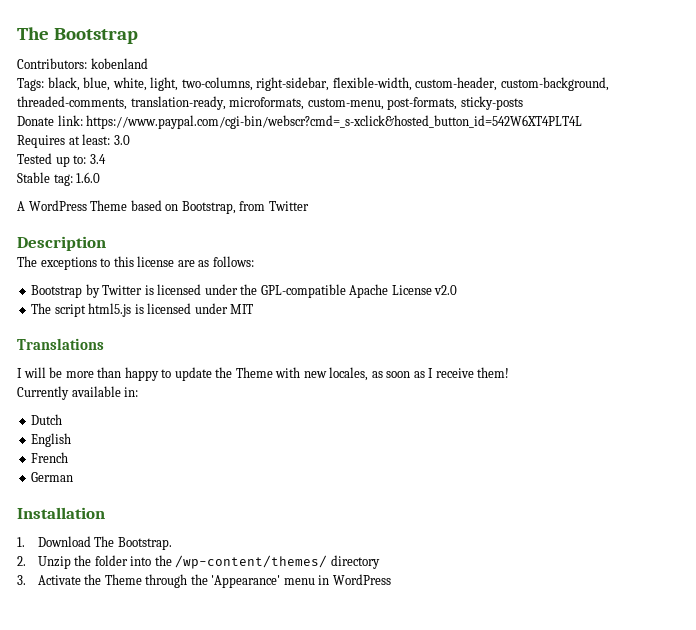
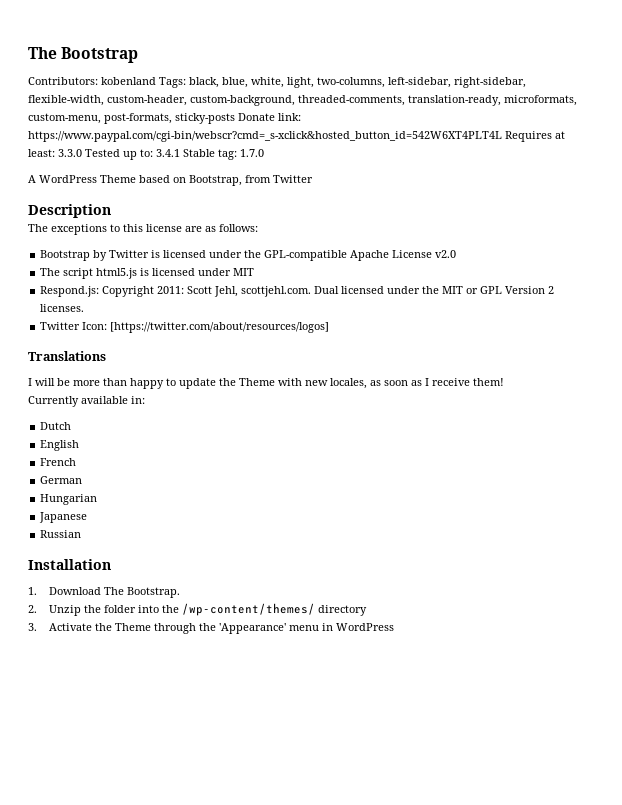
- Contributors: kobenland
- Tags: black, blue, white, light, two-columns, right-sidebar, flexible-width, custom-header, custom-background, threaded-comments, translation-ready, microformats, custom-menu, post-formats, sticky-posts
- Donate link: https://www.paypal.com/cgi-bin/webscr?cmd=_s-xclick&hosted_button_id=542W6XT4PLT4L
- Requires at least: 3.0
- Tested up to: 3.4
- Stable tag: 1.6.0
+ Contributors: kobenland Tags: black, blue, white, light, two-columns, left-sidebar, right-sidebar, flexible-width, custom-header, custom-background, threaded-comments, translation-ready, microformats, custom-menu, post-formats, sticky-posts Donate link: https://www.paypal.com/cgi-bin/webscr?cmd=_s-xclick&hosted_button_id=542W6XT4PLT4L Requires at least: 3.3.0 Tested up to: 3.4.1 Stable tag: 1.7.0
+ Respond.js: Copyright 2011: Scott Jehl, scottjehl.com. Dual licensed under the MIT or GPL Version 2 licenses.
+ Twitter Icon: [https://twitter.com/about/resources/logos]
+ Hungarian
+ Japanese
+ Russian

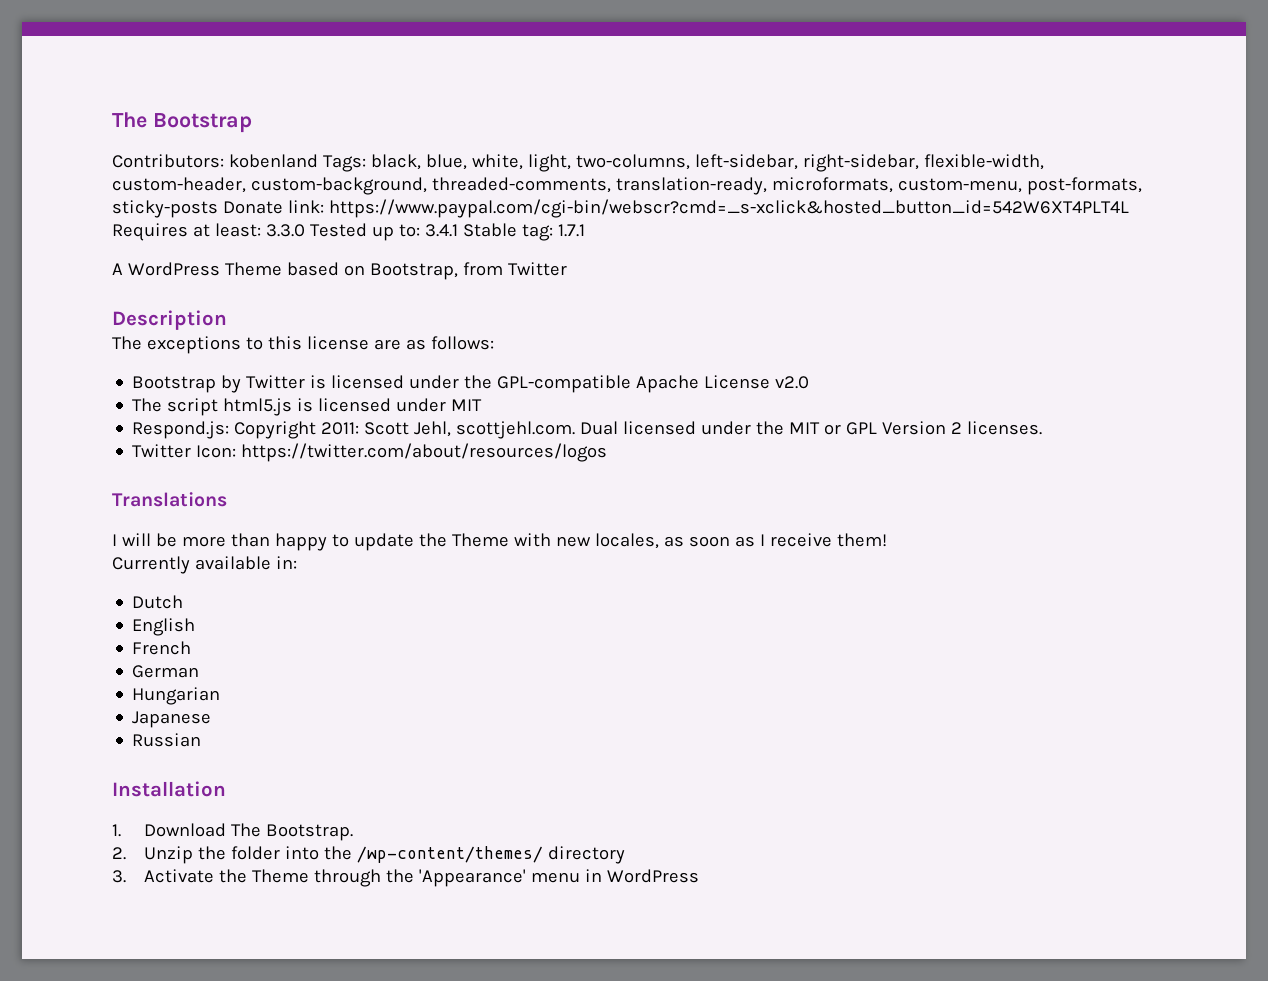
- Contributors: kobenland Tags: black, blue, white, light, two-columns, left-sidebar, right-sidebar, flexible-width, custom-header, custom-background, threaded-comments, translation-ready, microformats, custom-menu, post-formats, sticky-posts Donate link: https://www.paypal.com/cgi-bin/webscr?cmd=_s-xclick&hosted_button_id=542W6XT4PLT4L Requires at least: 3.3.0 Tested up to: 3.4.1 Stable tag: 1.7.0
+ Contributors: kobenland Tags: black, blue, white, light, two-columns, left-sidebar, right-sidebar, flexible-width, custom-header, custom-background, threaded-comments, translation-ready, microformats, custom-menu, post-formats, sticky-posts Donate link: https://www.paypal.com/cgi-bin/webscr?cmd=_s-xclick&hosted_button_id=542W6XT4PLT4L Requires at least: 3.3.0 Tested up to: 3.4.1 Stable tag: 1.7.1
- Twitter Icon: [https://twitter.com/about/resources/logos]
+ Twitter Icon: https://twitter.com/about/resources/logos

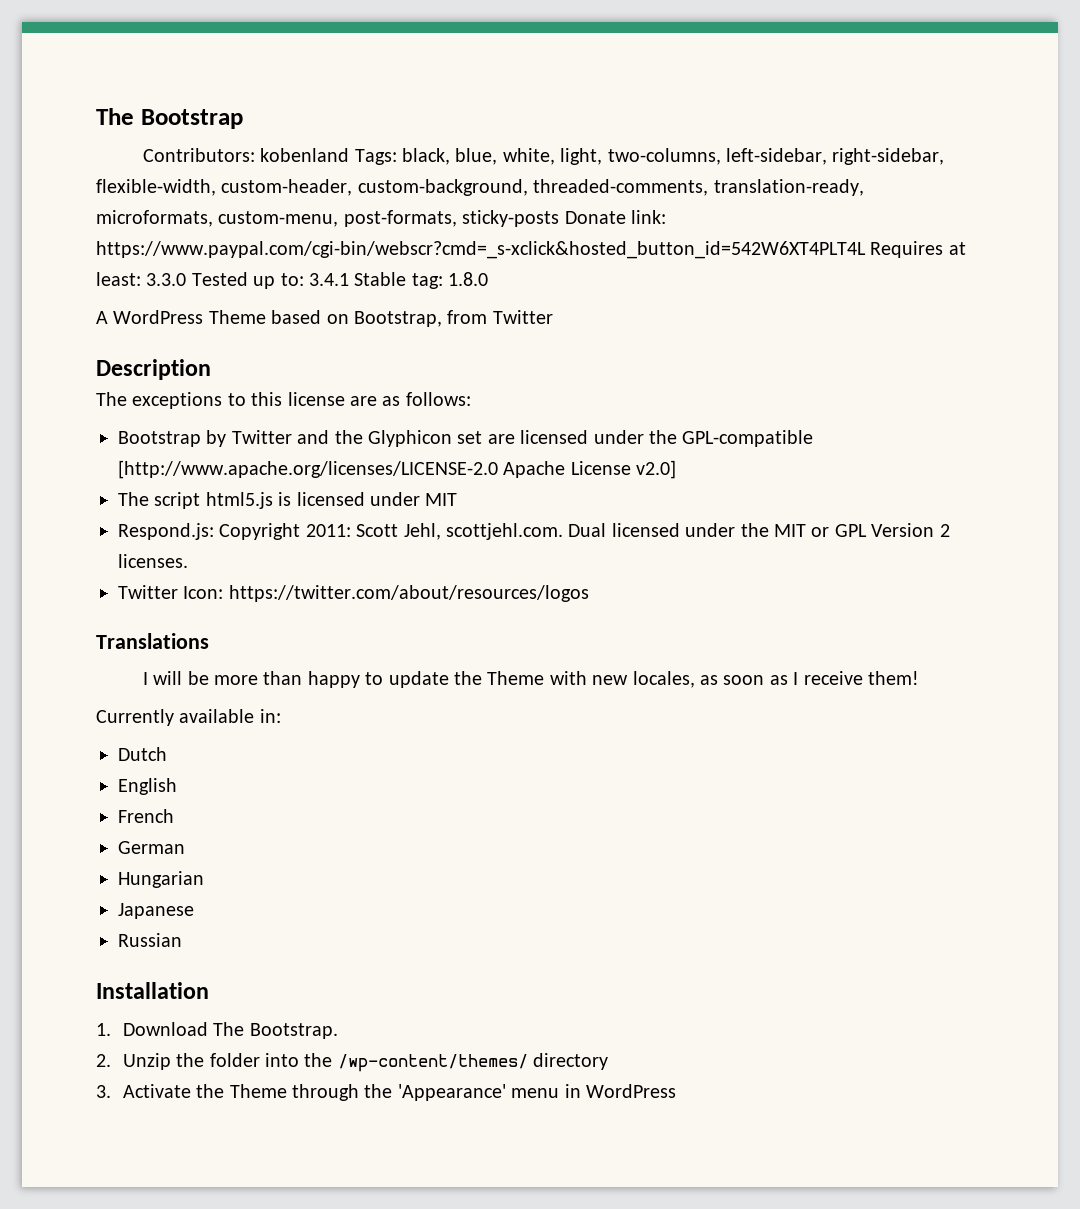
- Contributors: kobenland Tags: black, blue, white, light, two-columns, left-sidebar, right-sidebar, flexible-width, custom-header, custom-background, threaded-comments, translation-ready, microformats, custom-menu, post-formats, sticky-posts Donate link: https://www.paypal.com/cgi-bin/webscr?cmd=_s-xclick&hosted_button_id=542W6XT4PLT4L Requires at least: 3.3.0 Tested up to: 3.4.1 Stable tag: 1.7.1
+ Contributors: kobenland Tags: black, blue, white, light, two-columns, left-sidebar, right-sidebar, flexible-width, custom-header, custom-background, threaded-comments, translation-ready, microformats, custom-menu, post-formats, sticky-posts Donate link: https://www.paypal.com/cgi-bin/webscr?cmd=_s-xclick&hosted_button_id=542W6XT4PLT4L Requires at least: 3.3.0 Tested up to: 3.4.1 Stable tag: 1.8.0
- Bootstrap by Twitter is licensed under the GPL-compatible Apache License v2.0
+ Bootstrap by Twitter and the Glyphicon set are licensed under the GPL-compatible [http://www.apache.org/licenses/LICENSE-2.0 Apache License v2.0]

